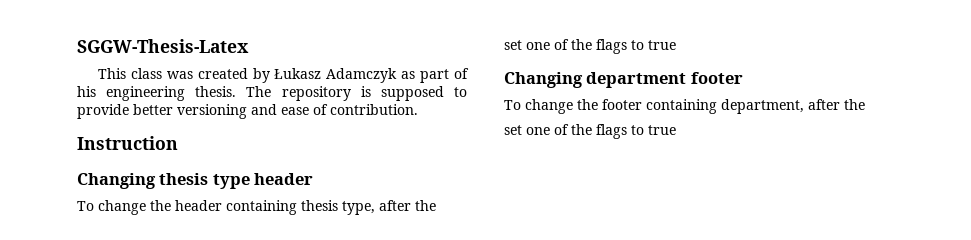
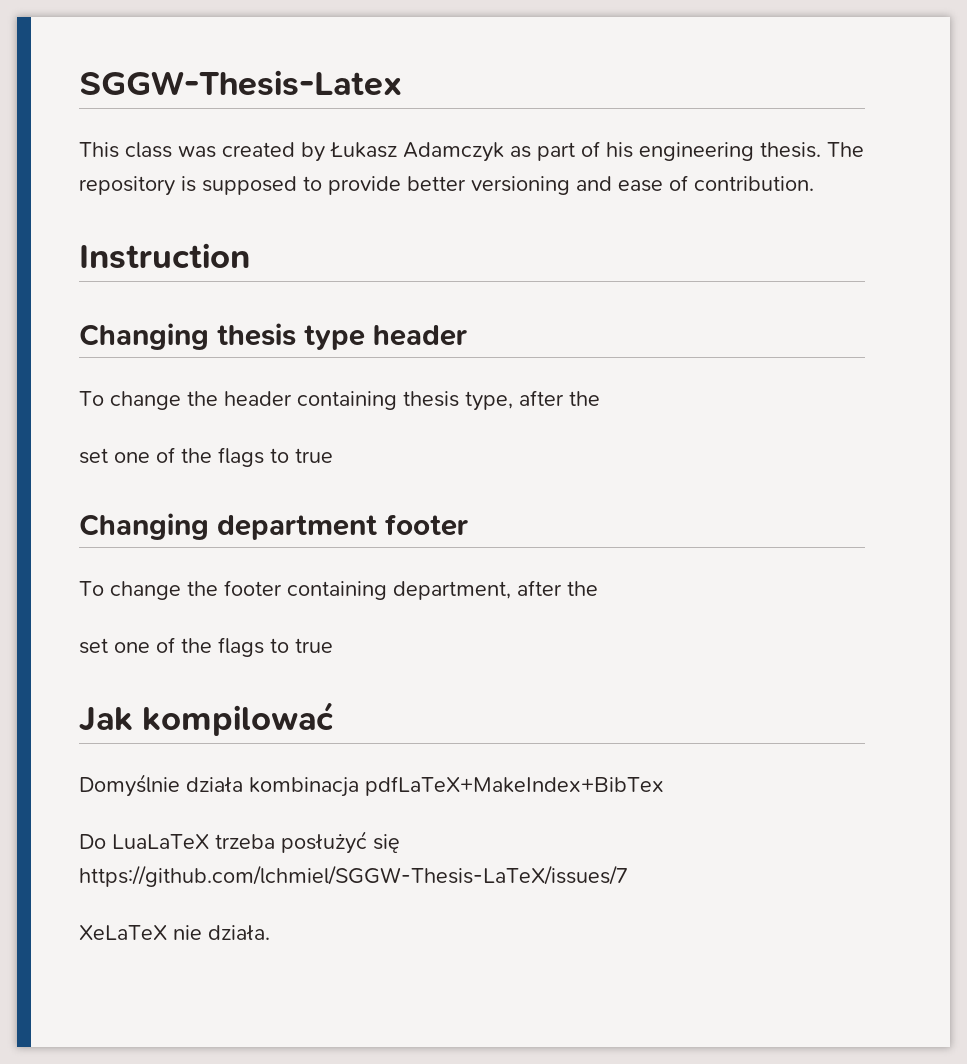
+ Jak kompilować
+ Domyślnie działa kombinacja pdfLaTeX+MakeIndex+BibTex
+ Do LuaLaTeX trzeba posłużyć się https://github.com/lchmiel/SGGW-Thesis-LaTeX/issues/7
+ XeLaTeX nie działa.

